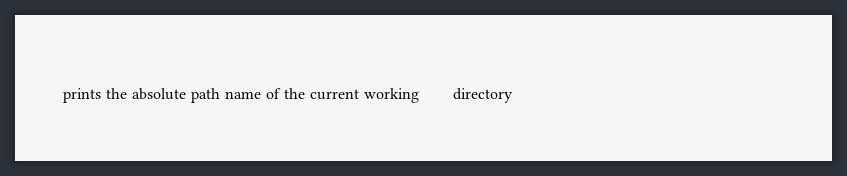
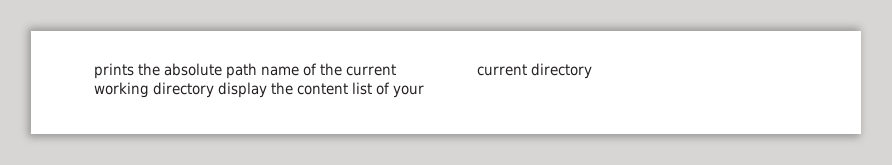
- prints the absolute path name of the current working directory
+ prints the absolute path name of the current working directory display the content list of your current directory

